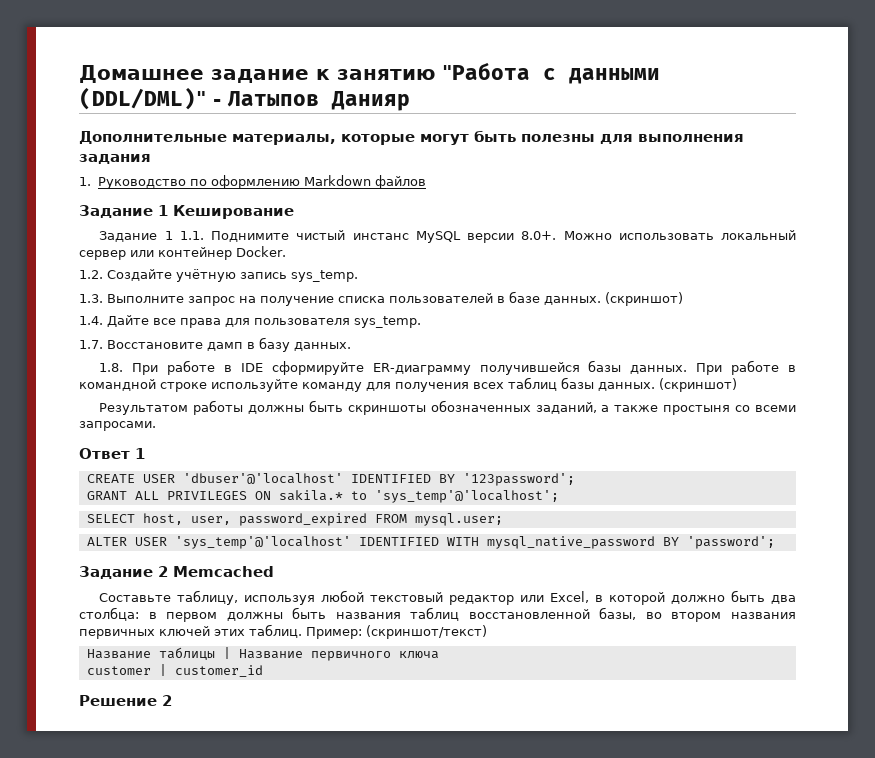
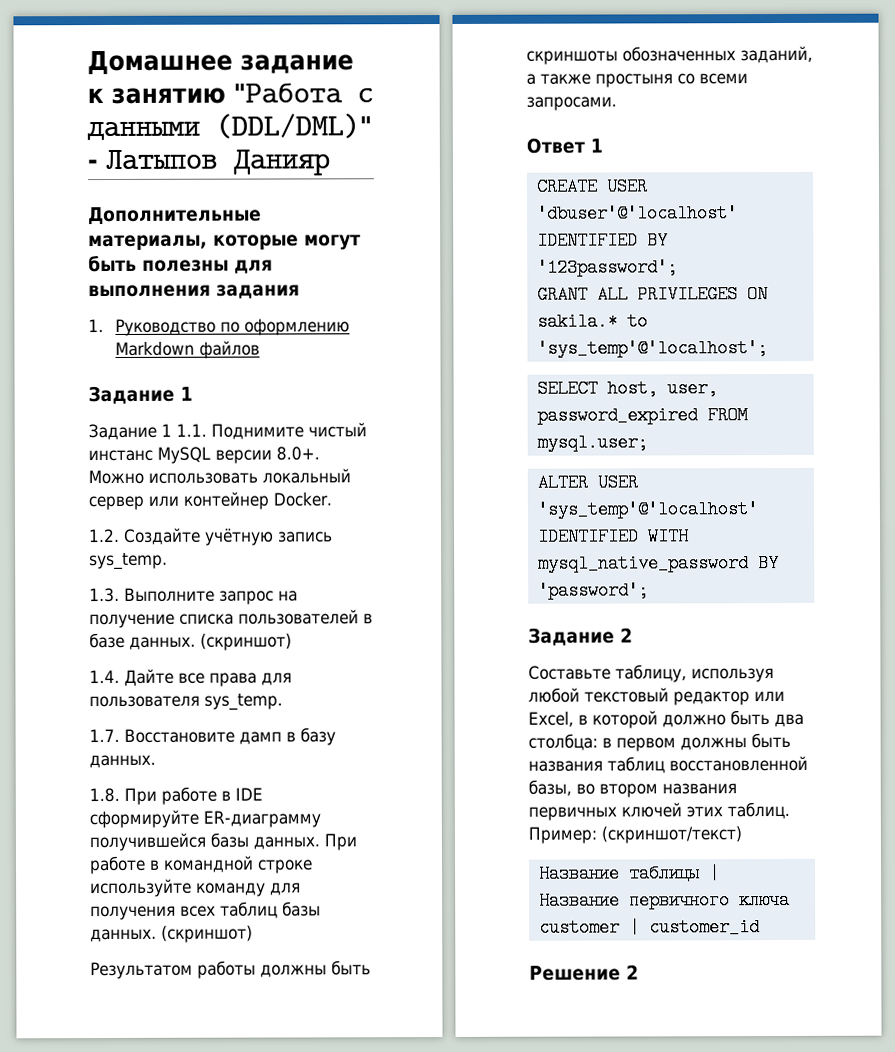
  1. Руководство по оформлению Markdown файлов
- Задание 1 Кеширование
+ Задание 1
- Задание 2 Memcached
+ Задание 2

